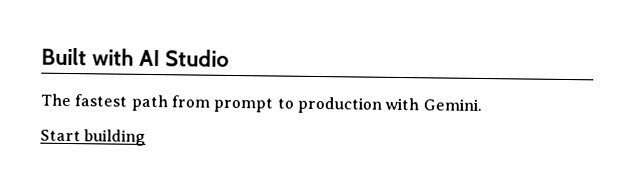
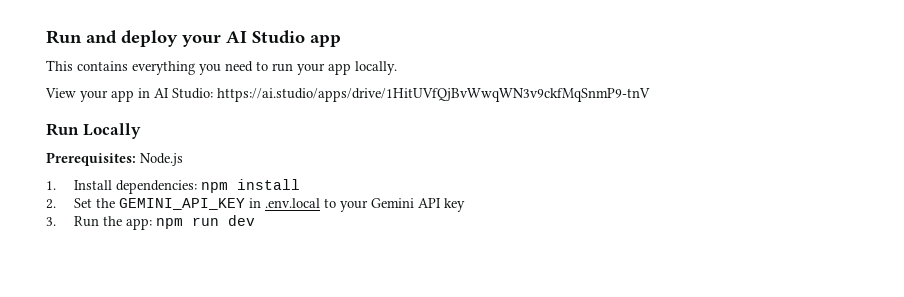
- Built with AI Studio
- The fastest path from prompt to production with Gemini.
- Start building
+ Run and deploy your AI Studio app
+ This contains everything you need to run your app locally.
+ View your app in AI Studio: https://ai.studio/apps/drive/1HitUVfQjBvWwqWN3v9ckfMqSnmP9-tnV
+ Run Locally
+ Prerequisites: Node.js
+ 1. Install dependencies: npm install
+ 2. Set the GEMINI_API_KEY in .env.local to your Gemini API key
+ 3. Run the app: npm run dev

